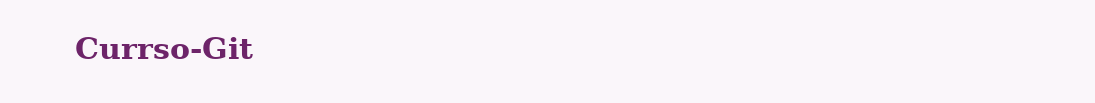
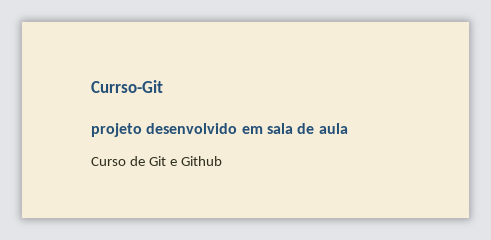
+ projeto desenvolvido em sala de aula
+ Curso de Git e Github

